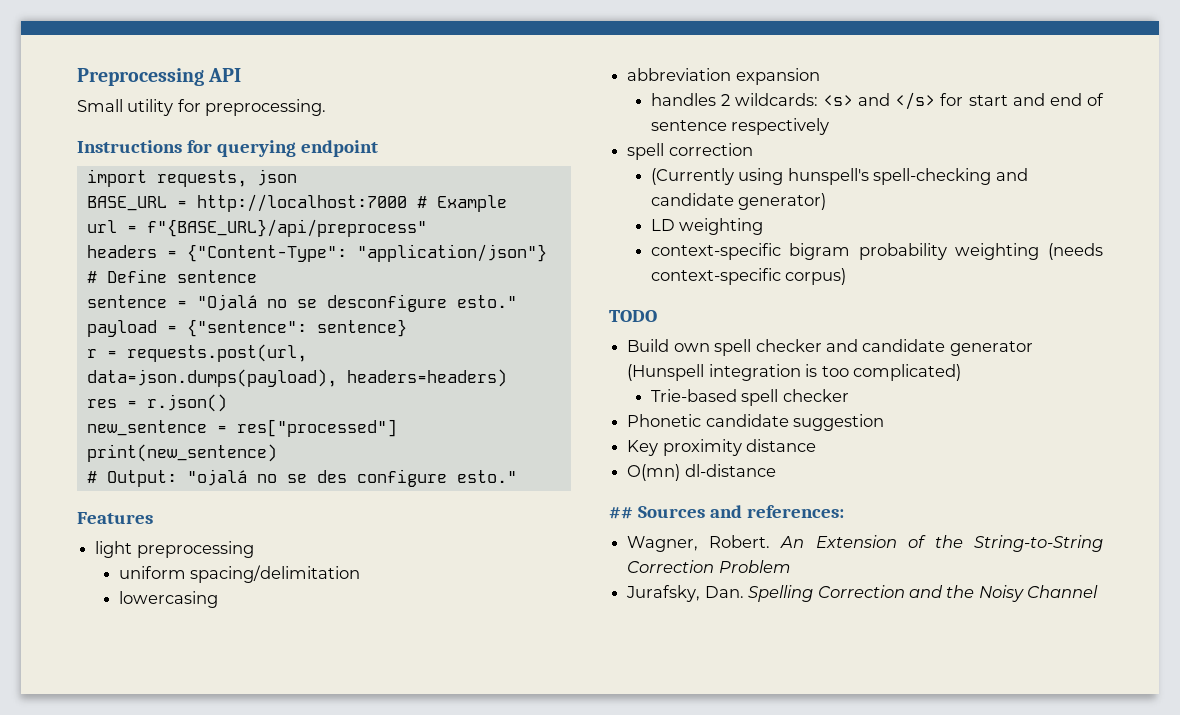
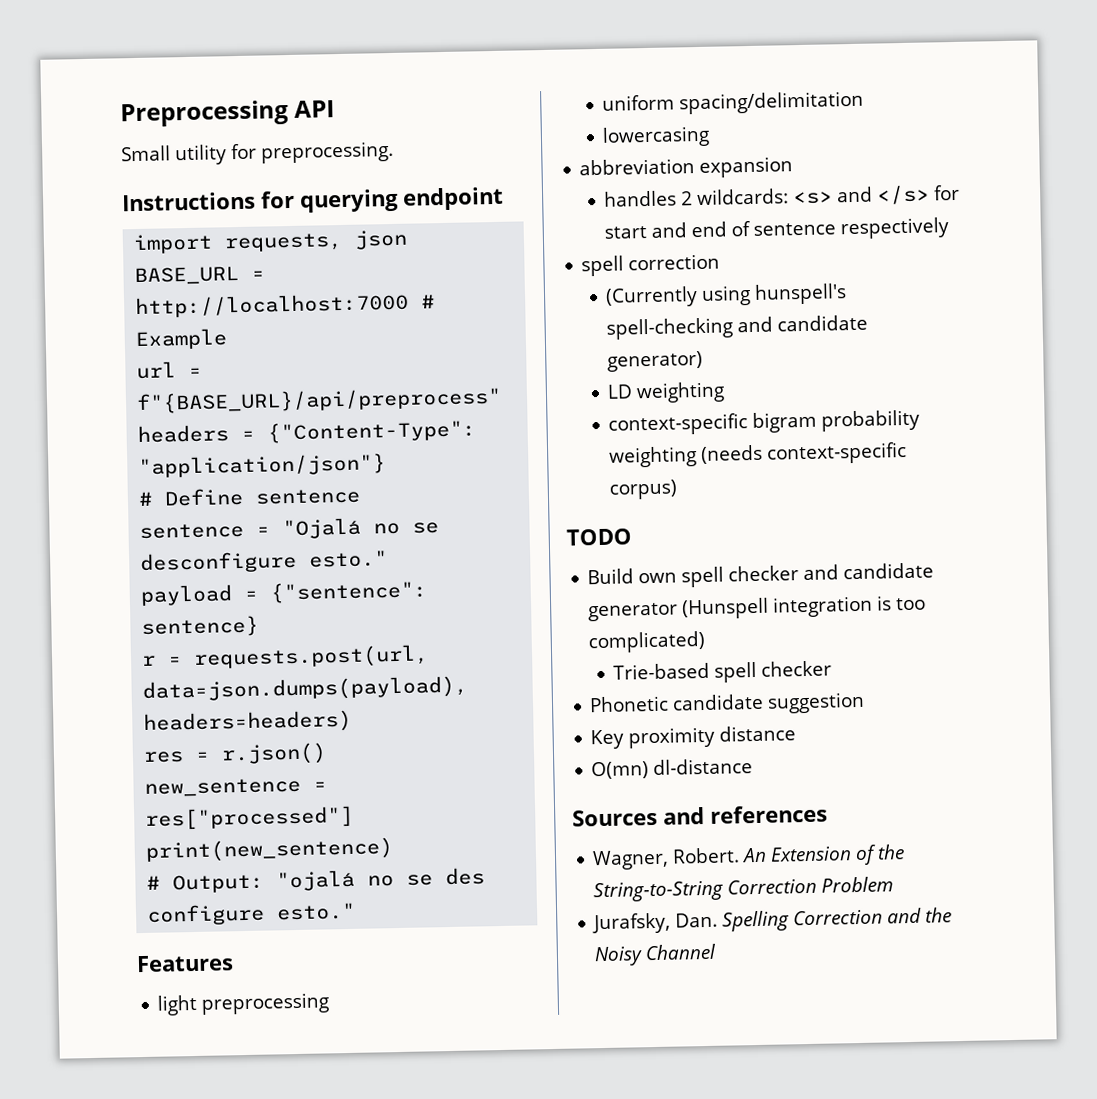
- ## Sources and references:
+ Sources and references

